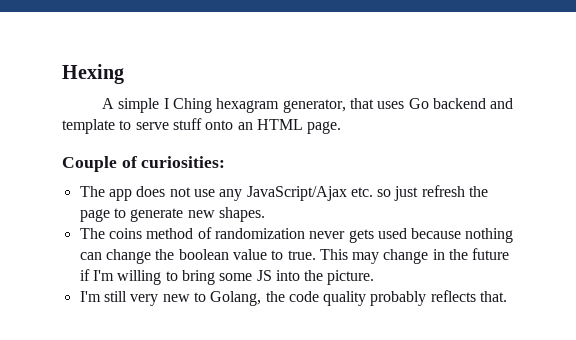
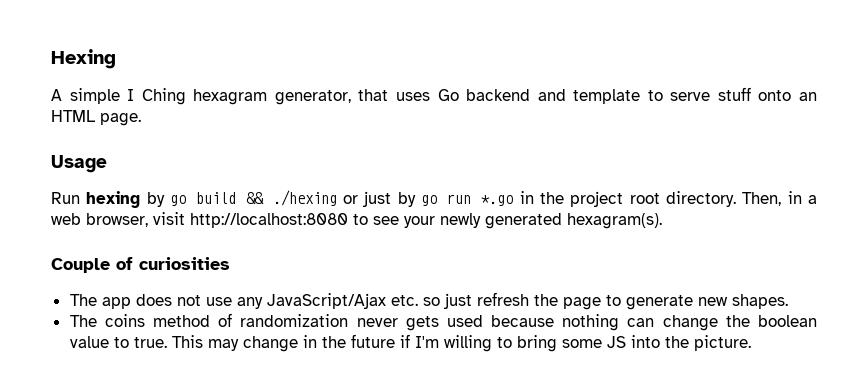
+ Usage
+ Run hexing by go build && ./hexing or just by go run *.go in the project root directory. Then, in a web browser, visit http://localhost:8080 to see your newly generated hexagram(s).
- Couple of curiosities:
+ Couple of curiosities
- I'm still very new to Golang, the code quality probably reflects that.

